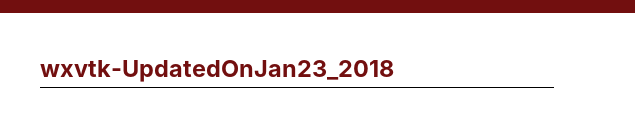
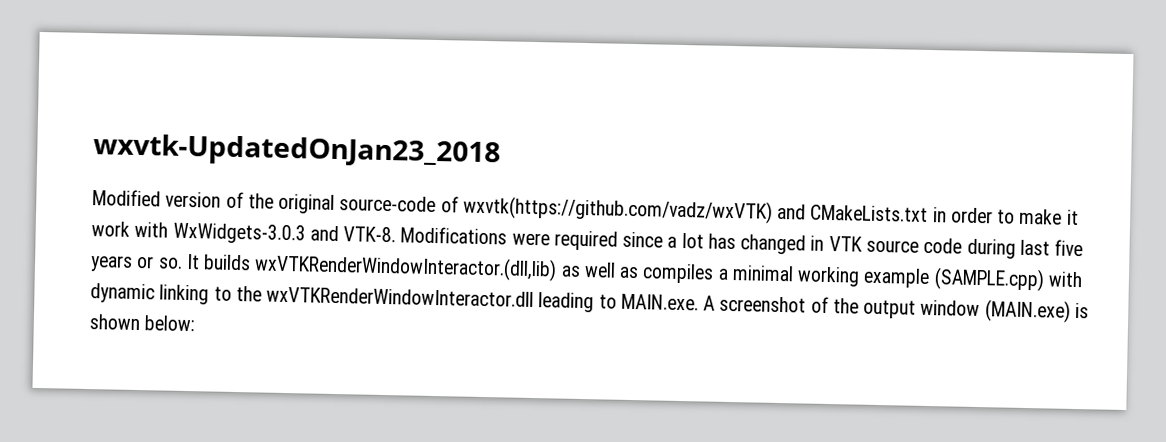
+ Modified version of the original source-code of wxvtk(https://github.com/vadz/wxVTK) and CMakeLists.txt in order to make it work with WxWidgets-3.0.3 and VTK-8. Modifications were required since a lot has changed in VTK source code during last five years or so. It builds wxVTKRenderWindowInteractor.(dll,lib) as well as compiles a minimal working example (SAMPLE.cpp) with dynamic linking to the wxVTKRenderWindowInteractor.dll leading to MAIN.exe. A screenshot of the output window (MAIN.exe) is shown below:

